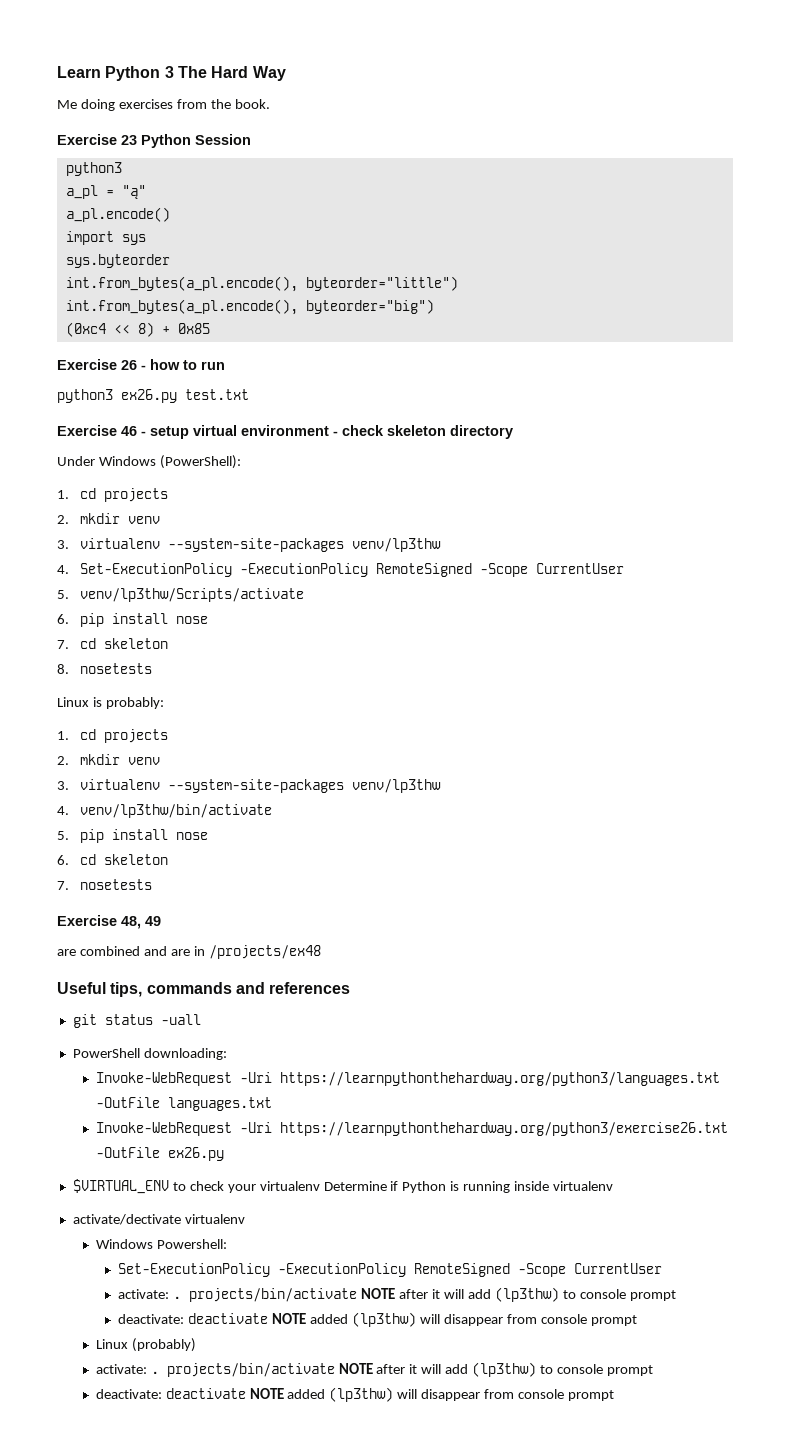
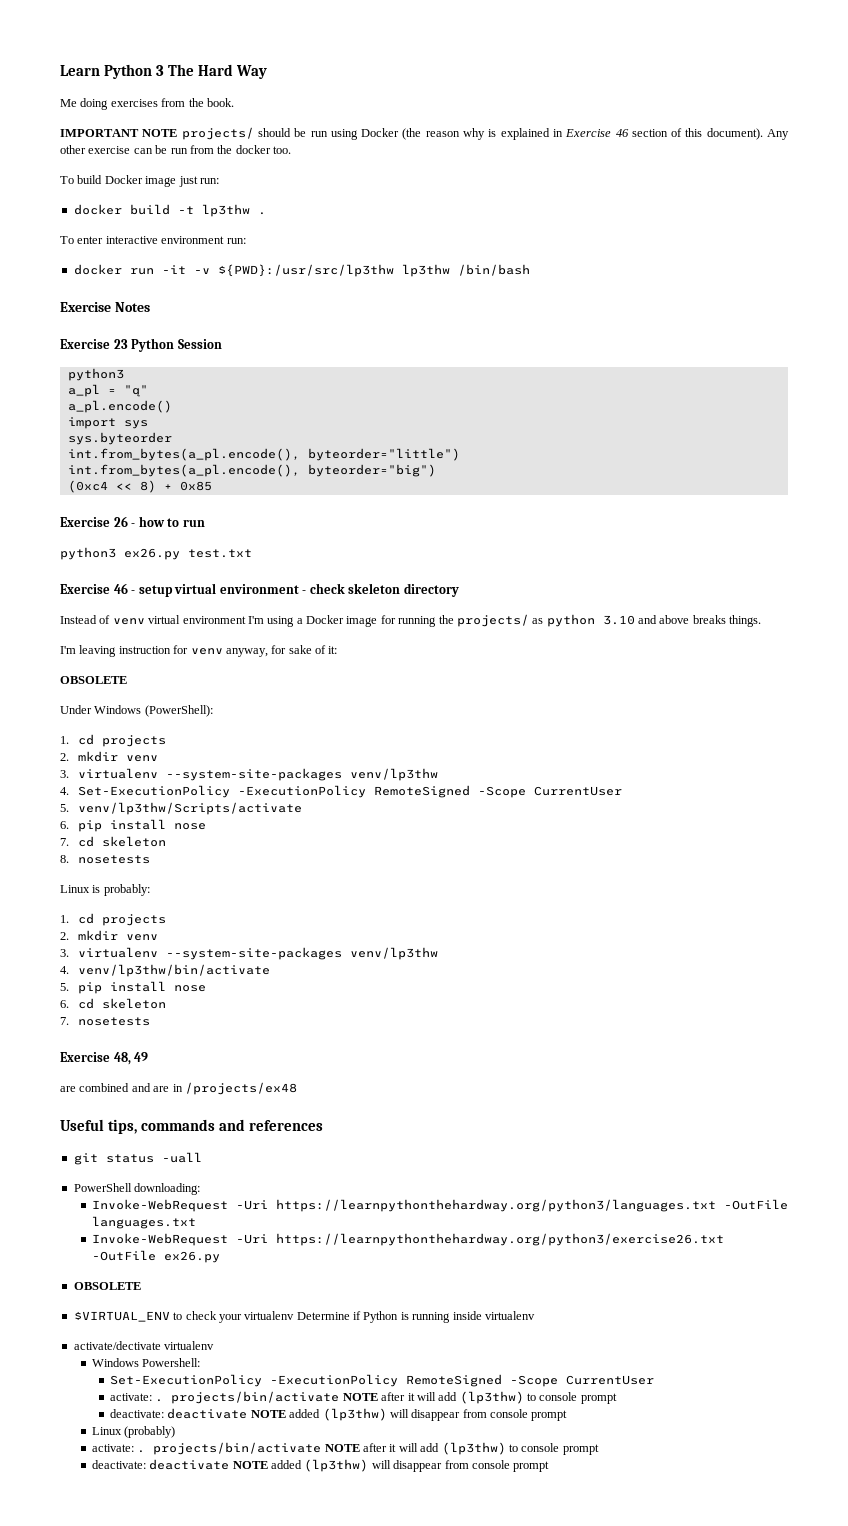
+ IMPORTANT NOTE projects/ should be run using Docker (the reason why is explained in Exercise 46 section of this document). Any other exercise can be run from the docker too.
+ To build Docker image just run:
+ docker build -t lp3thw .
+ To enter interactive environment run:
+ docker run -it -v ${PWD}:/usr/src/lp3thw lp3thw /bin/bash
+ Exercise Notes
+ Instead of venv virtual environment I'm using a Docker image for running the projects/ as python 3.10 and above breaks things.
+ I'm leaving instruction for venv anyway, for sake of it:
+ OBSOLETE
  Invoke-WebRequest -Uri https://learnpythonthehardway.org/python3/exercise26.txt -OutFile ex26.py
+ OBSOLETE

